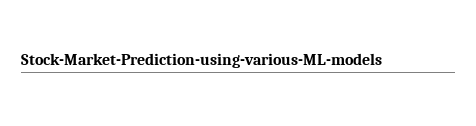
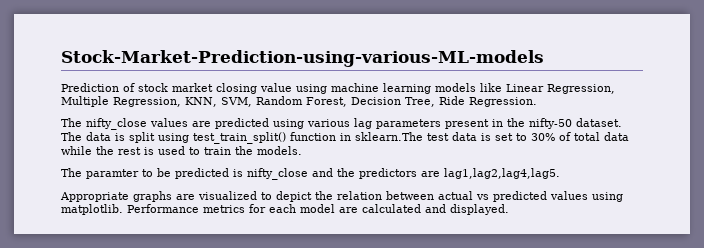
+ Prediction of stock market closing value using machine learning models like Linear Regression, Multiple Regression, KNN, SVM, Random Forest, Decision Tree, Ride Regression.
+ The nifty_close values are predicted using various lag parameters present in the nifty-50 dataset. The data is split using test_train_split() function in sklearn.The test data is set to 30% of total data while the rest is used to train the models.
+ The paramter to be predicted is nifty_close and the predictors are lag1,lag2,lag4,lag5.
+ Appropriate graphs are visualized to depict the relation between actual vs predicted values using matplotlib. Performance metrics for each model are calculated and displayed.

